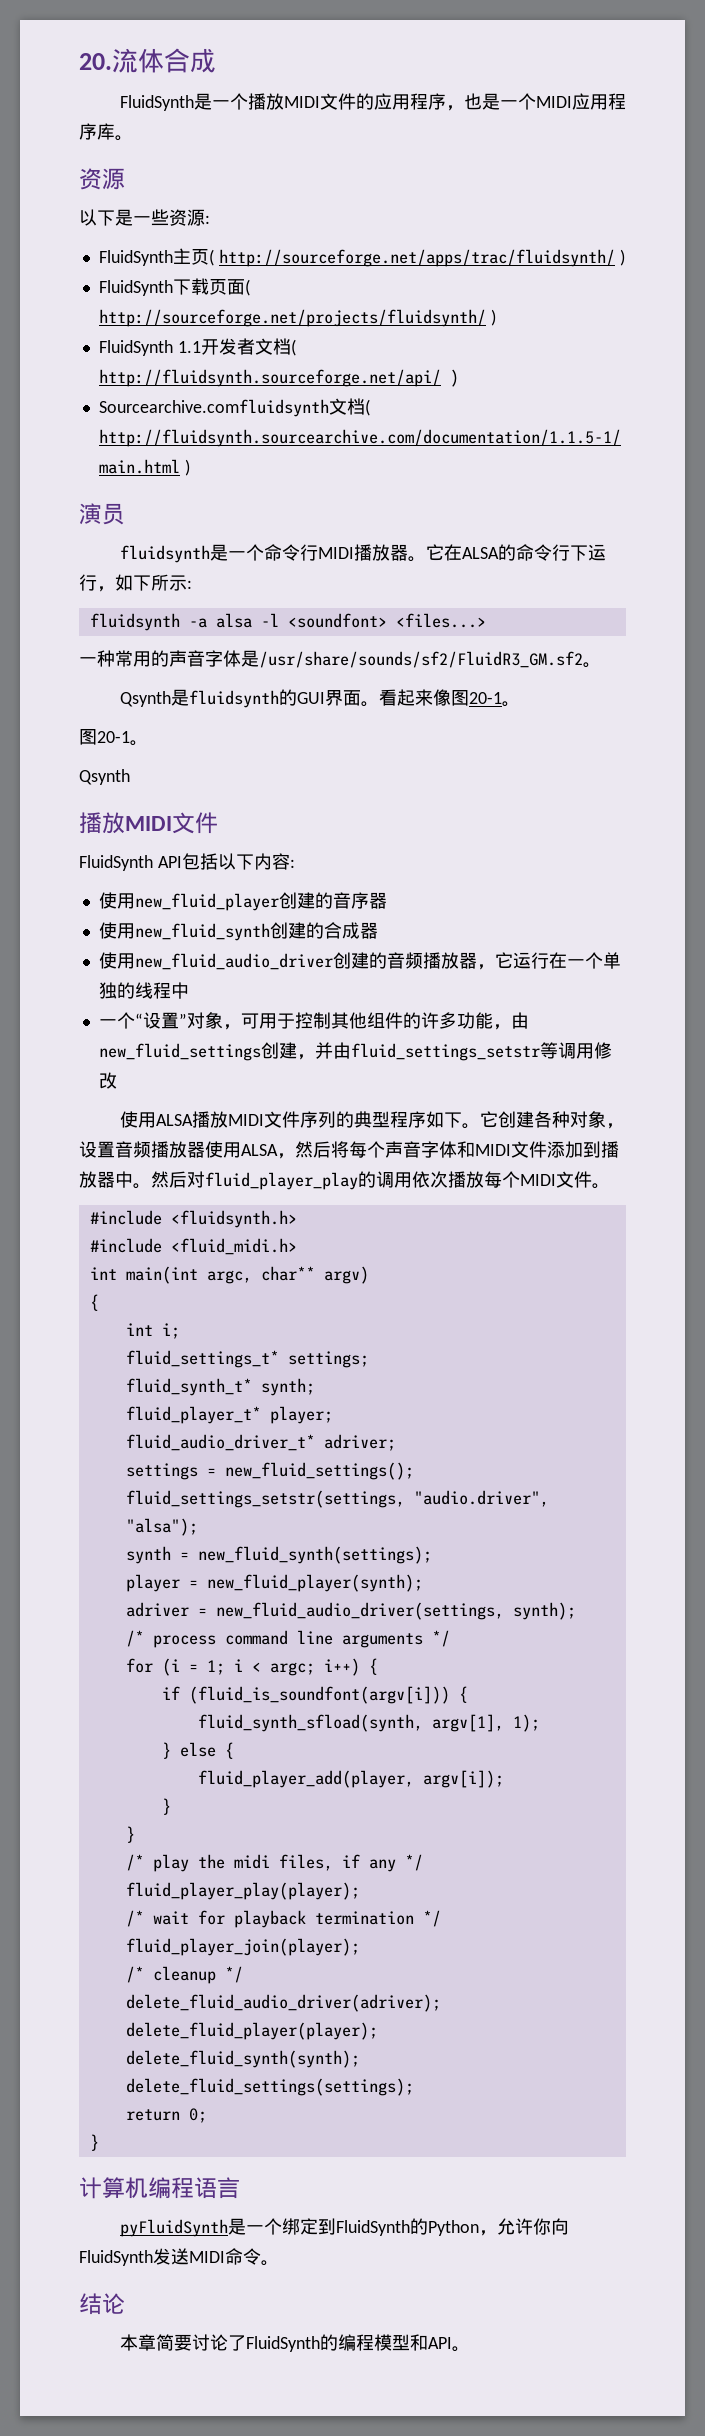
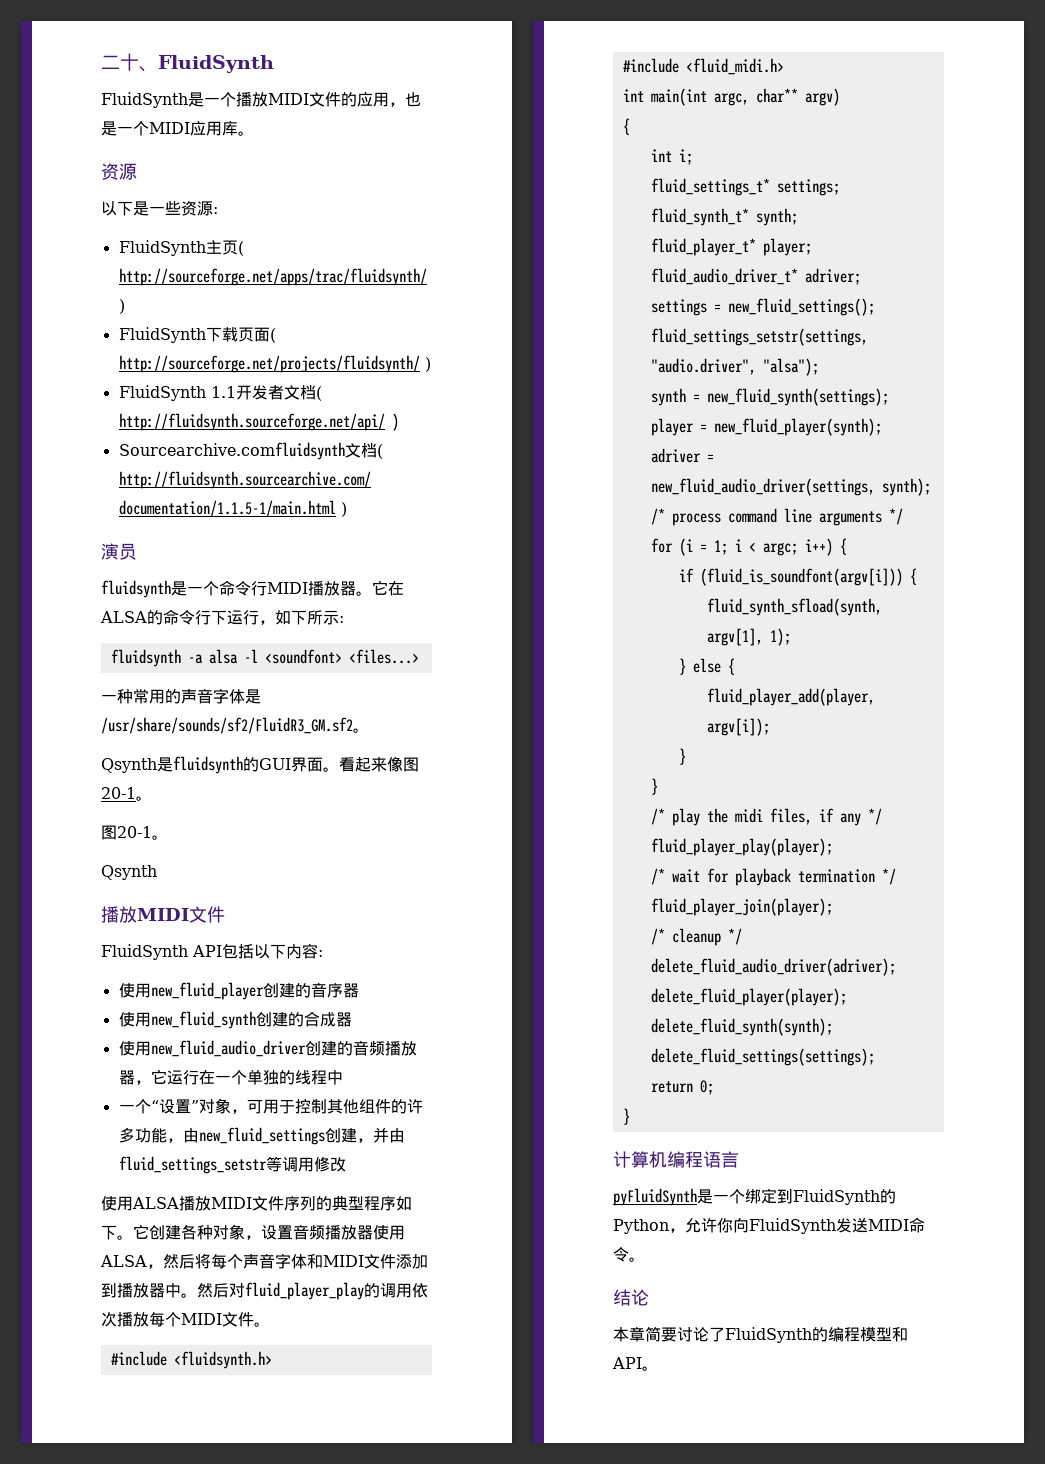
- 20.流体合成
+ 二十、FluidSynth
- FluidSynth是一个播放MIDI文件的应用程序，也是一个MIDI应用程序库。
+ FluidSynth是一个播放MIDI文件的应用，也是一个MIDI应用库。

